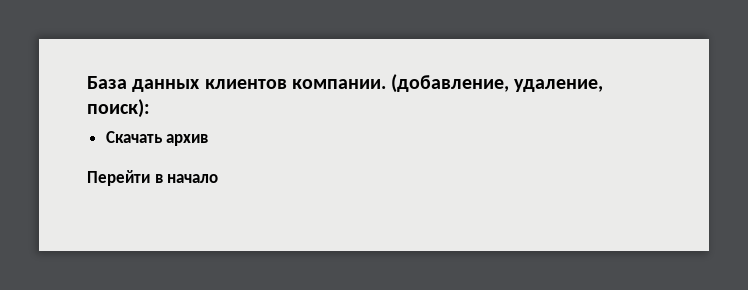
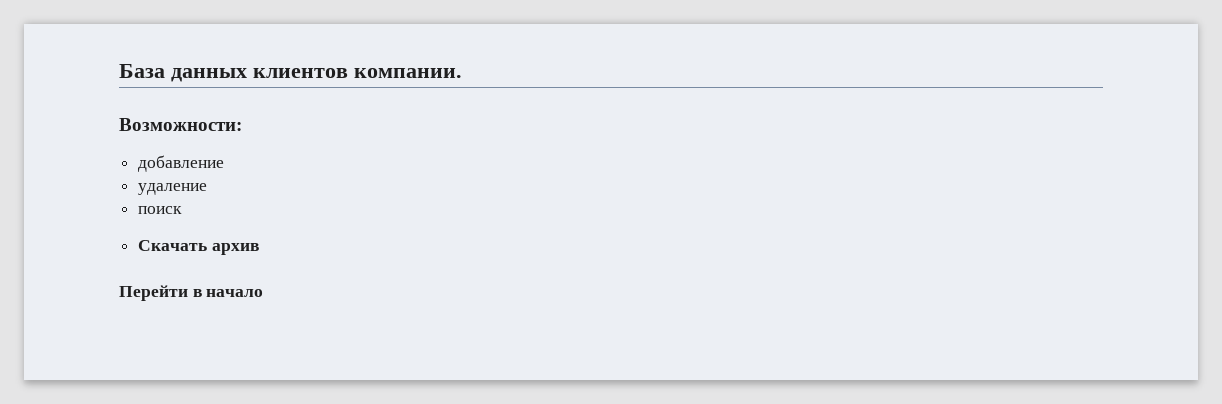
- База данных клиентов компании. (добавление, удаление, поиск):
+ База данных клиентов компании.
+ Возможности:
+ добавление
+ удаление
+ поиск

